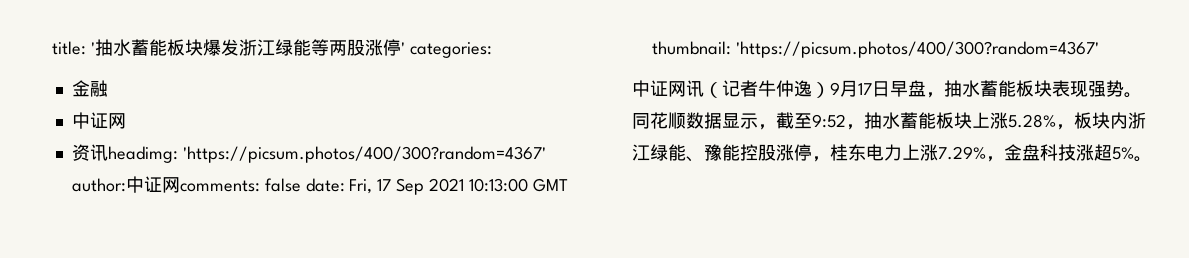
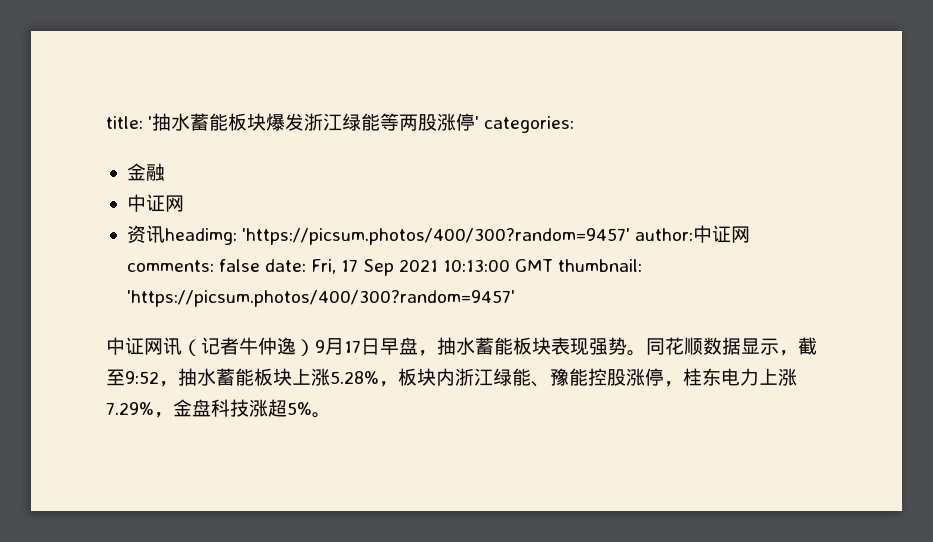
- 资讯headimg: 'https://picsum.photos/400/300?random=4367' author:中证网comments: false date: Fri, 17 Sep 2021 10:13:00 GMT thumbnail: 'https://picsum.photos/400/300?random=4367'
+ 资讯headimg: 'https://picsum.photos/400/300?random=9457' author:中证网comments: false date: Fri, 17 Sep 2021 10:13:00 GMT thumbnail: 'https://picsum.photos/400/300?random=9457'

